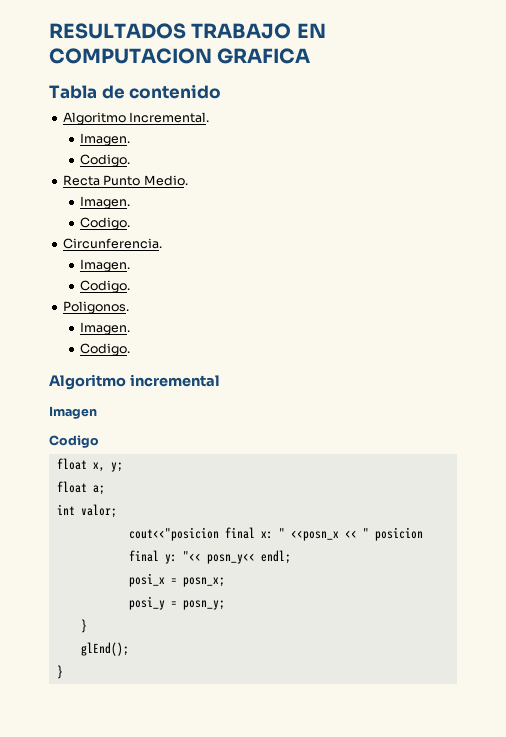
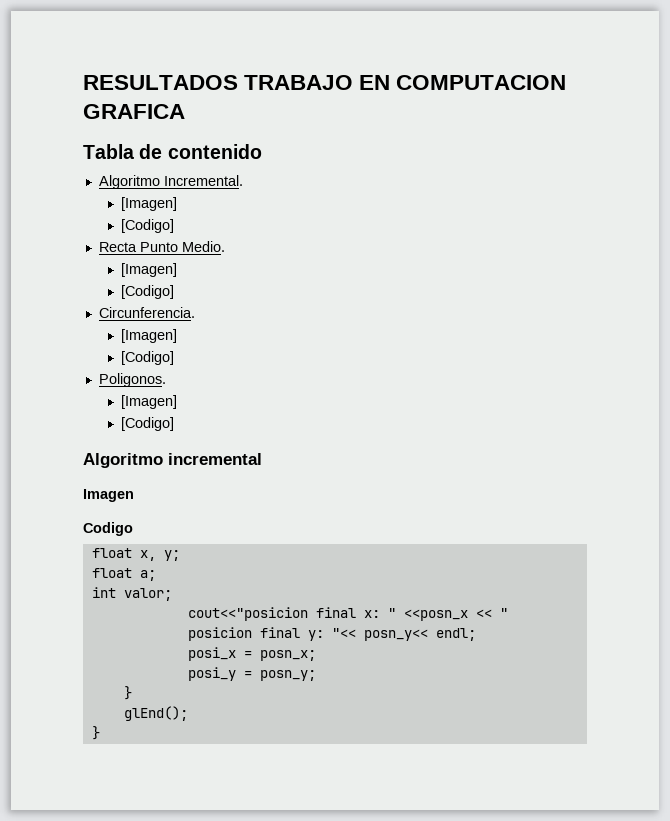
  Algoritmo Incremental.
- Imagen.
- Codigo.
+ [Imagen]
+ [Codigo]
  Recta Punto Medio.
- Imagen.
- Codigo.
+ [Imagen]
+ [Codigo]
  Circunferencia.
- Imagen.
- Codigo.
+ [Imagen]
+ [Codigo]
  Poligonos.
- Imagen.
- Codigo.
+ [Imagen]
+ [Codigo]

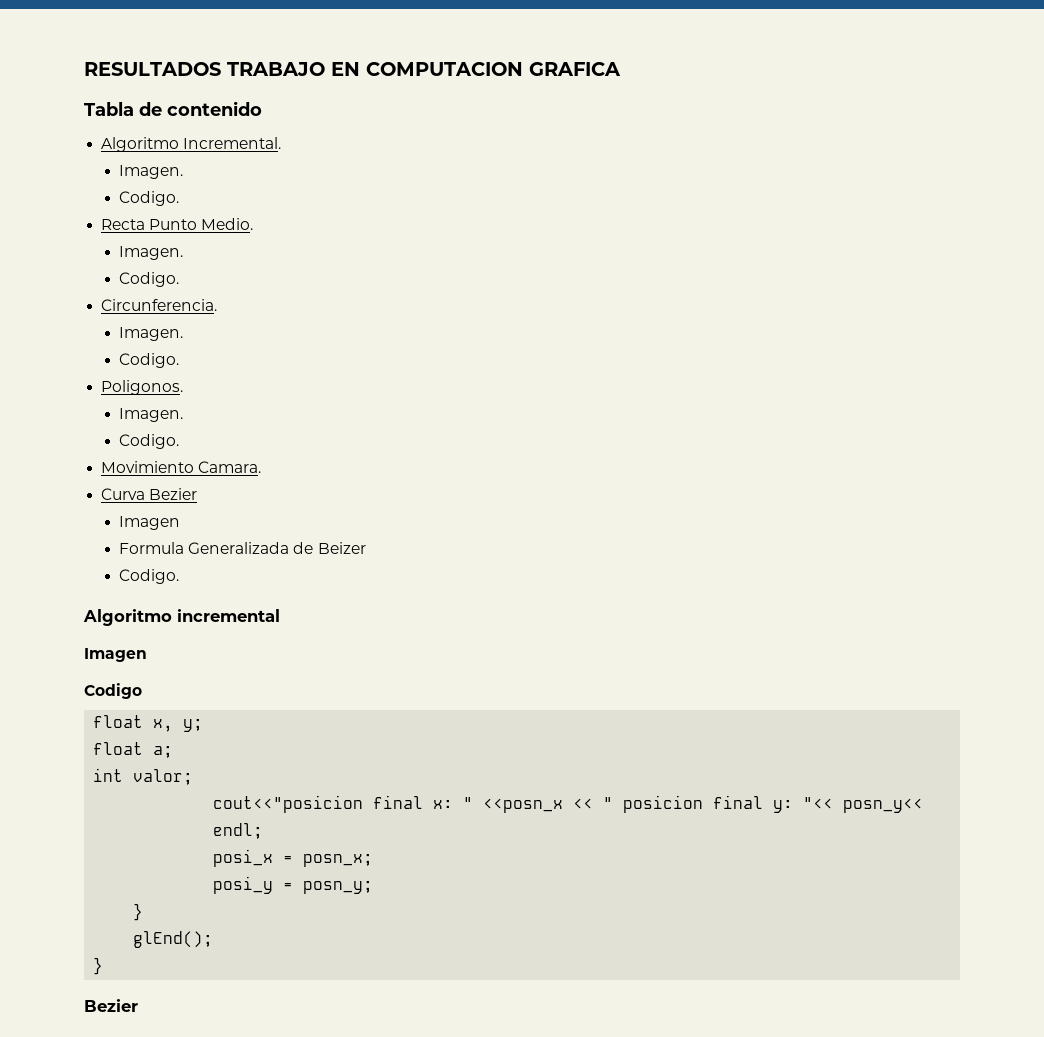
  Algoritmo Incremental.
- [Imagen]
- [Codigo]
+ Imagen.
+ Codigo.
  Recta Punto Medio.
- [Imagen]
- [Codigo]
+ Imagen.
+ Codigo.
  Circunferencia.
- [Imagen]
- [Codigo]
+ Imagen.
+ Codigo.
  Poligonos.
- [Imagen]
- [Codigo]
+ Imagen.
+ Codigo.
+ Movimiento Camara.
+ Curva Bezier
+ Imagen
+ Formula Generalizada de Beizer
+ Codigo.
  glEnd();
  }
+ Bezier

